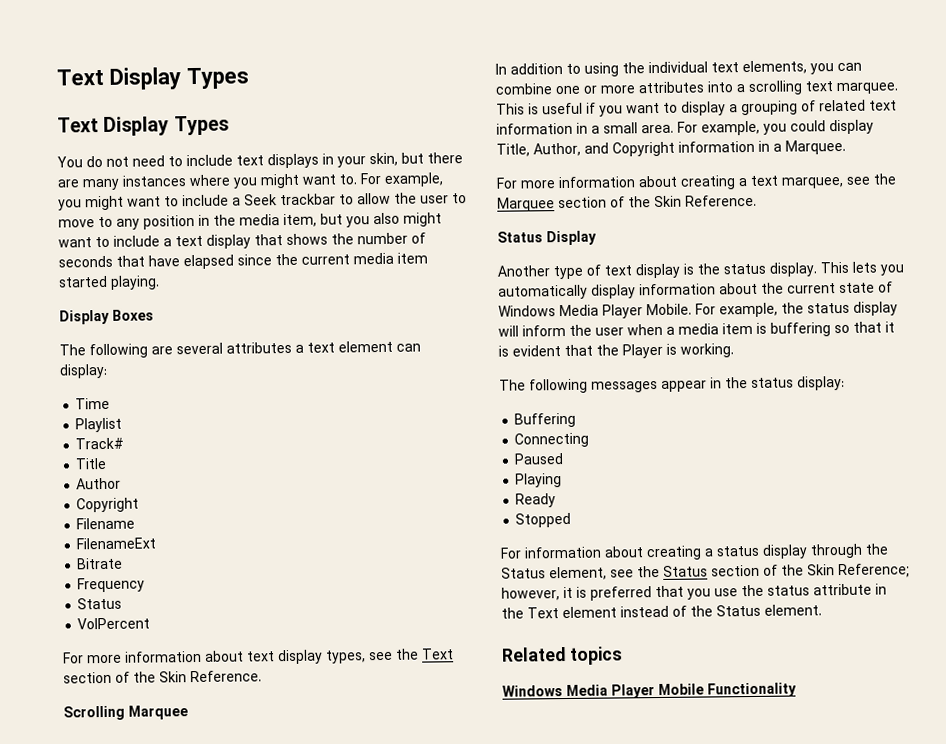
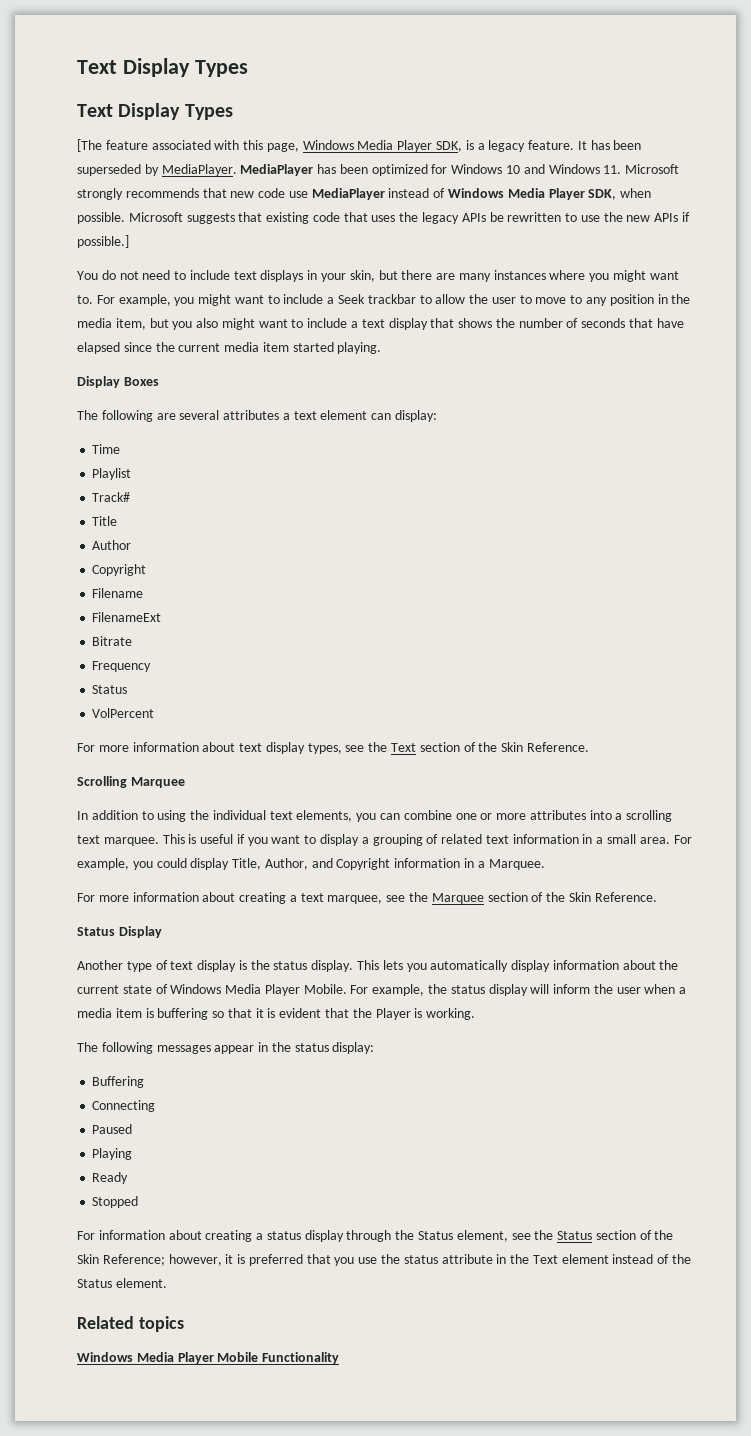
+ [The feature associated with this page, Windows Media Player SDK, is a legacy feature. It has been superseded by MediaPlayer. MediaPlayer has been optimized for Windows 10 and Windows 11. Microsoft strongly recommends that new code use MediaPlayer instead of Windows Media Player SDK, when possible. Microsoft suggests that existing code that uses the legacy APIs be rewritten to use the new APIs if possible.]

